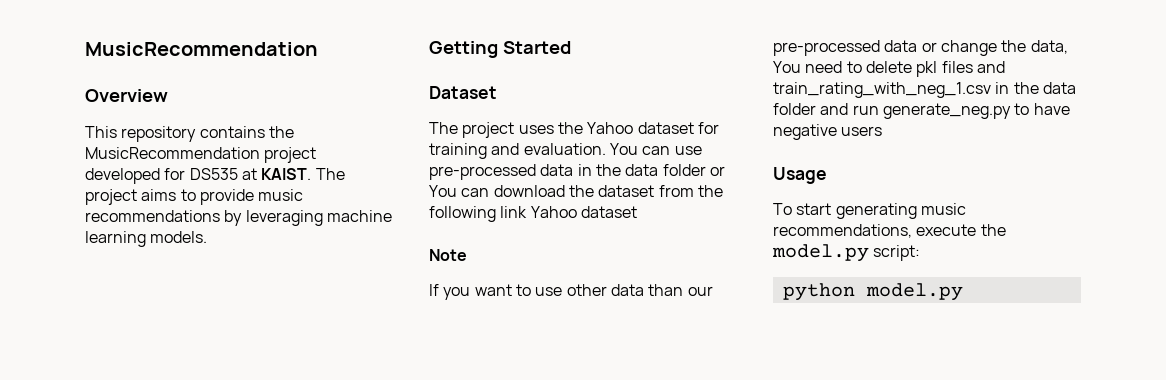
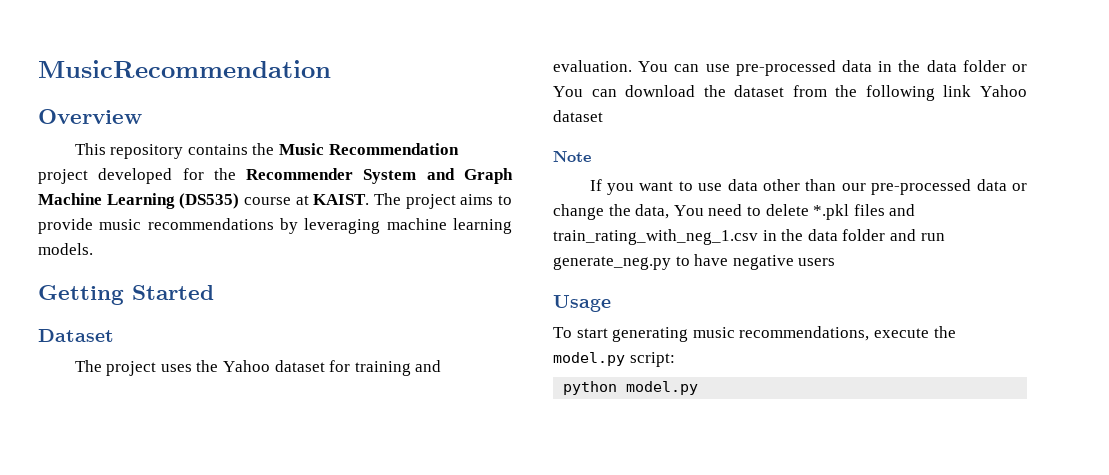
- This repository contains the MusicRecommendation project developed for DS535 at KAIST.
+ This repository contains the Music Recommendation project developed for the Recommender System and Graph Machine Learning (DS535) course at KAIST.
- If you want to use other data than our pre-processed data or change the data, You need to delete pkl files and train_rating_with_neg_1.csv in the data folder and run generate_neg.py to have negative users
+ If you want to use data other than our pre-processed data or change the data, You need to delete *.pkl files and train_rating_with_neg_1.csv in the data folder and run generate_neg.py to have negative users

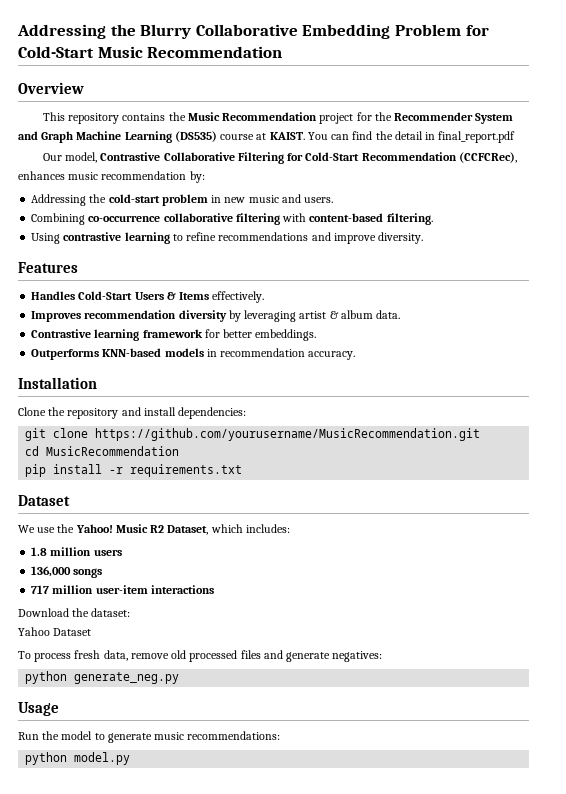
- MusicRecommendation
+ Addressing the Blurry Collaborative Embedding Problem for Cold-Start Music Recommendation
- This repository contains the Music Recommendation project developed for the Recommender System and Graph Machine Learning (DS535) course at KAIST.
+ This repository contains the Music Recommendation project for the Recommender System and Graph Machine Learning (DS535) course at KAIST.
- The project aims to provide music recommendations by leveraging machine learning models.
- Getting Started
+ You can find the detail in final_report.pdf
+ Our model, Contrastive Collaborative Filtering for Cold-Start Recommendation (CCFCRec), enhances music recommendation by:
+ Addressing the cold-start problem in new music and users.
+ Combining co-occurrence collaborative filtering with content-based filtering.
+ Using contrastive learning to refine recommendations and improve diversity.
+ Features
+ Handles Cold-Start Users & Items effectively.
+ Improves recommendation diversity by leveraging artist & album data.
+ Contrastive learning framework for better embeddings.
+ Outperforms KNN-based models in recommendation accuracy.
+ Installation
+ Clone the repository and install dependencies:
+ git clone https://github.com/yourusername/MusicRecommendation.git
+ cd MusicRecommendation
+ pip install -r requirements.txt
  Dataset
- The project uses the Yahoo dataset for training and evaluation. You can use pre-processed data in the data folder or You can download the dataset from the following link Yahoo dataset
- Note
- If you want to use data other than our pre-processed data or change the data, You need to delete *.pkl files and train_rating_with_neg_1.csv in the data folder and run generate_neg.py to have negative users
+ We use the Yahoo! Music R2 Dataset, which includes:
+ 1.8 million users
+ 136,000 songs
+ 717 million user-item interactions
+ Download the dataset:
+ Yahoo Dataset
+ To process fresh data, remove old processed files and generate negatives:
+ python generate_neg.py
  Usage
- To start generating music recommendations, execute the model.py script:
+ Run the model to generate music recommendations:

